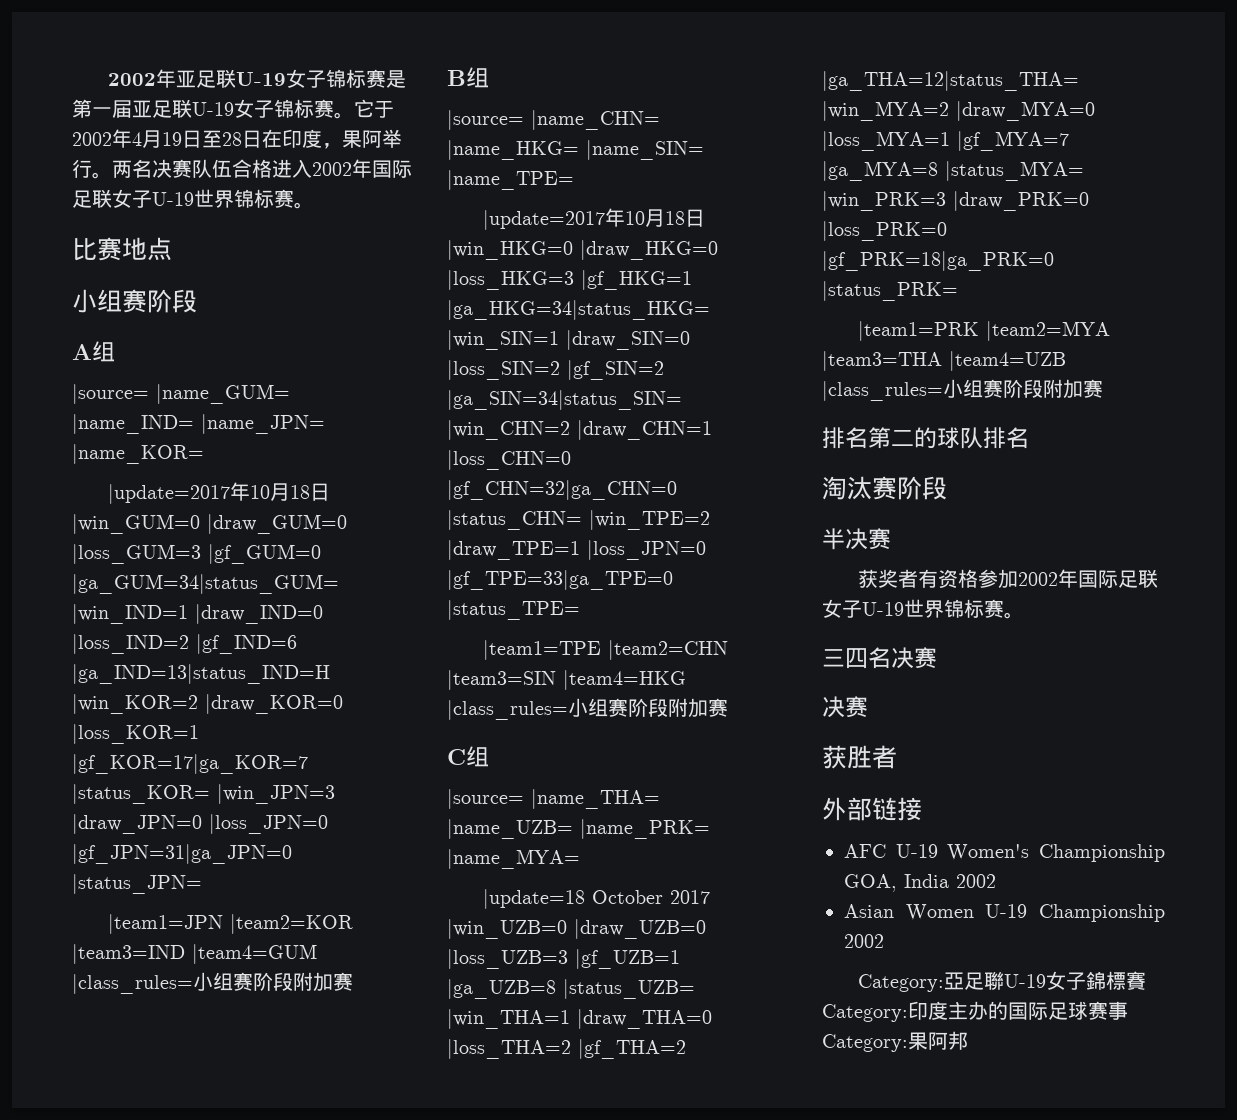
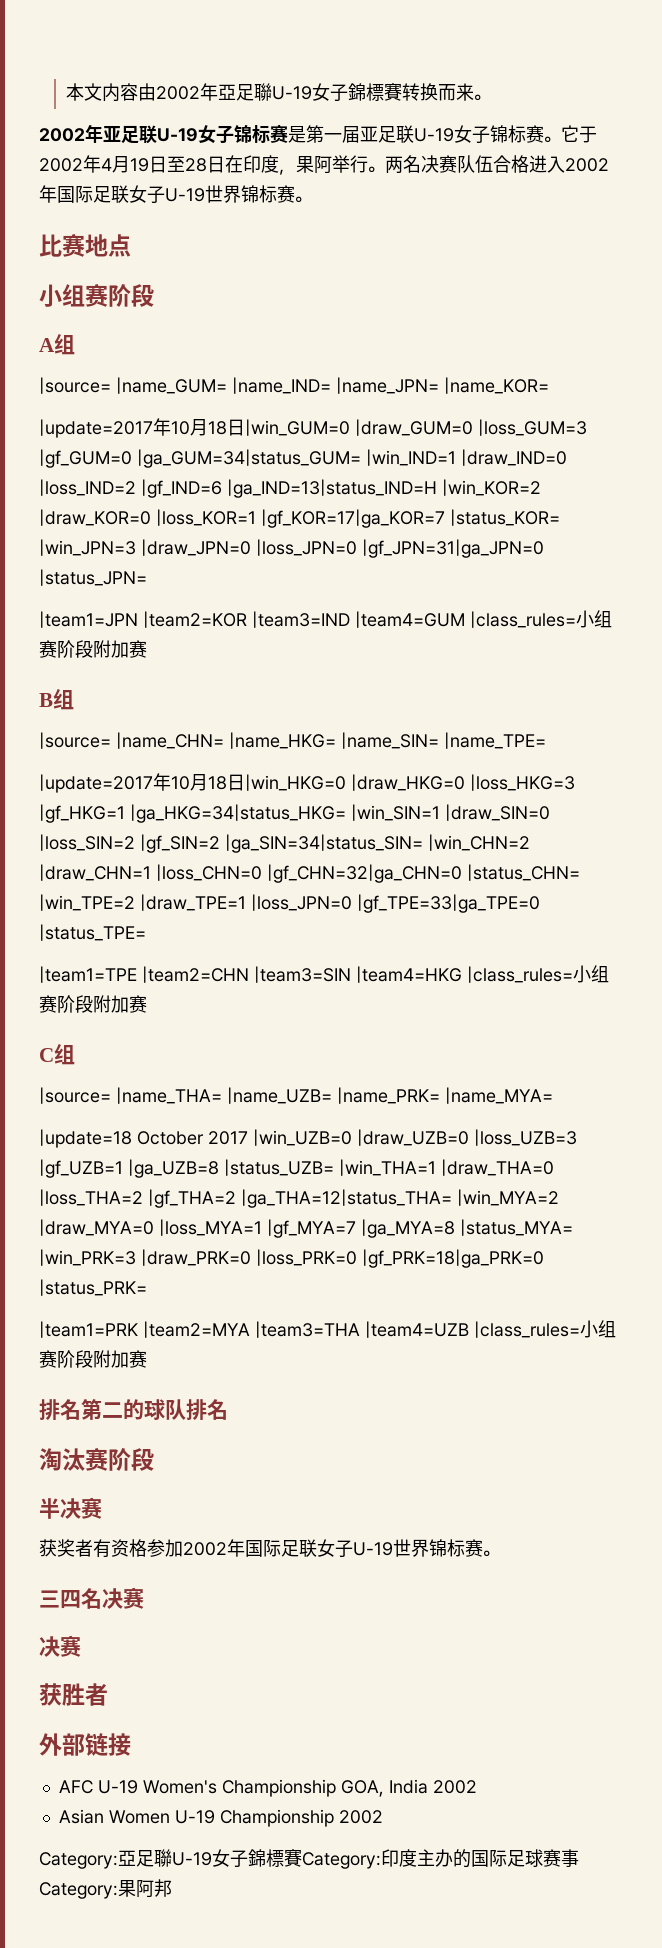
+ 本文内容由2002年亞足聯U-19女子錦標賽转换而来。

